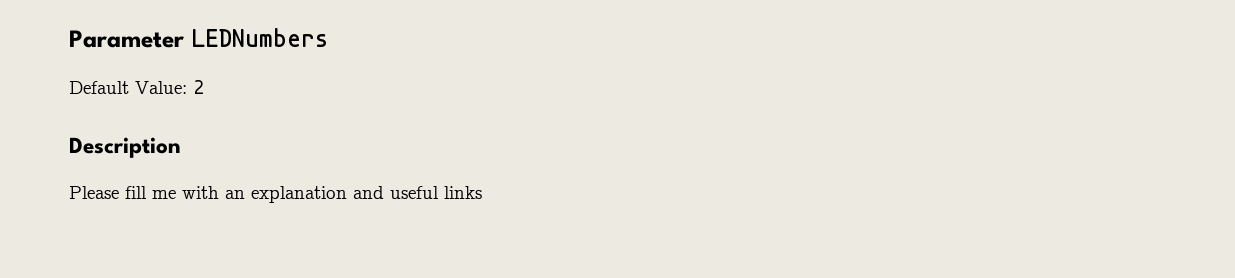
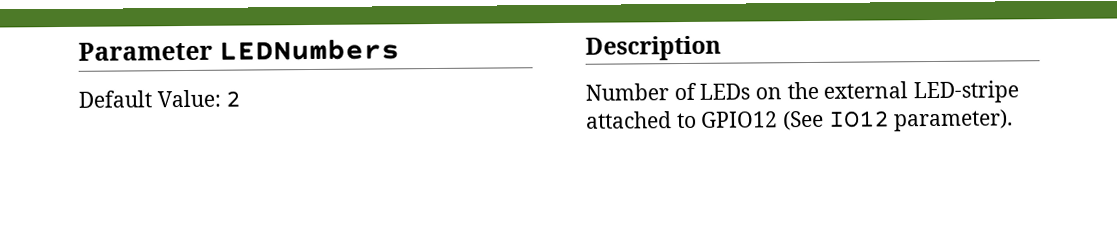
- Please fill me with an explanation and useful links
+ Number of LEDs on the external LED-stripe attached to GPIO12 (See IO12 parameter).

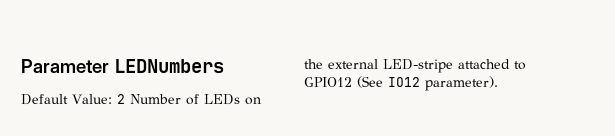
- Default Value: 2
- Description
- Number of LEDs on the external LED-stripe attached to GPIO12 (See IO12 parameter).
+ Default Value: 2 Number of LEDs on the external LED-stripe attached to GPIO12 (See IO12 parameter).

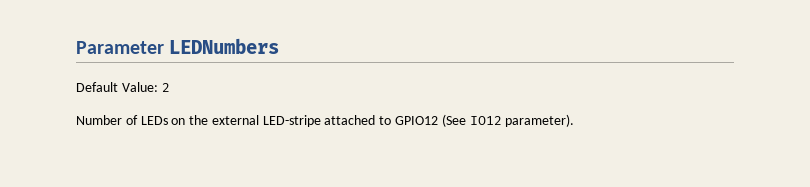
- Default Value: 2 Number of LEDs on the external LED-stripe attached to GPIO12 (See IO12 parameter).
+ Default Value: 2
+ Number of LEDs on the external LED-stripe attached to GPIO12 (See IO12 parameter).

